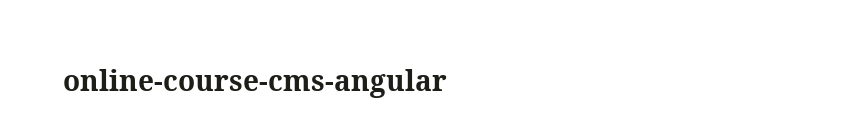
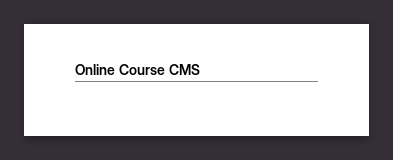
- online-course-cms-angular
+ Online Course CMS

